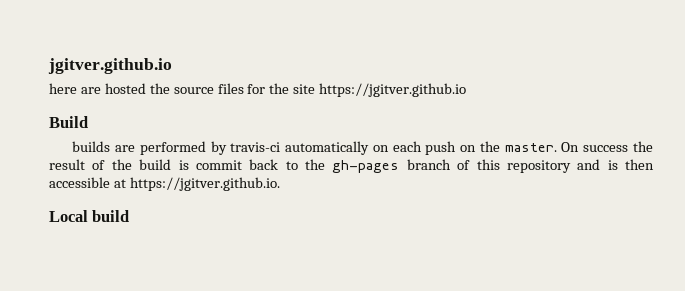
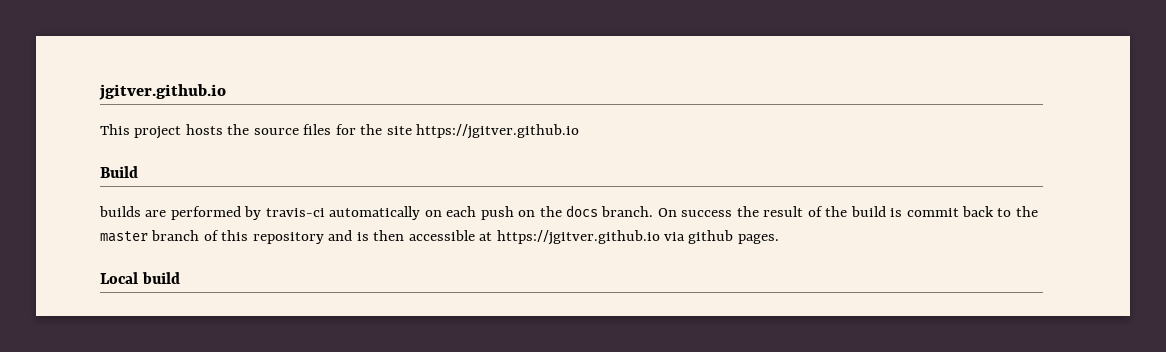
- here are hosted the source files for the site https://jgitver.github.io
+ This project hosts the source files for the site https://jgitver.github.io
- builds are performed by travis-ci automatically on each push on the master.
+ builds are performed by travis-ci automatically on each push on the docs branch.
- On success the result of the build is commit back to the gh-pages branch of this repository and is then accessible at https://jgitver.github.io.
+ On success the result of the build is commit back to the master branch of this repository and is then accessible at https://jgitver.github.io via github pages.

